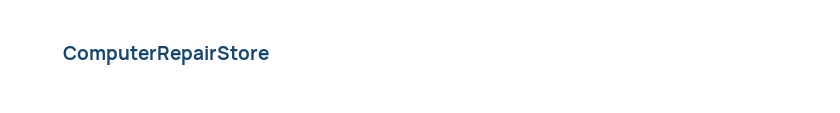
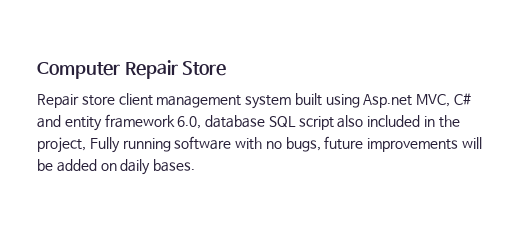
- ComputerRepairStore
+ Computer Repair Store
+ Repair store client management system built using Asp.net MVC, C# and entity framework 6.0, database SQL script also included in the project, Fully running software with no bugs, future improvements will be added on daily bases.

